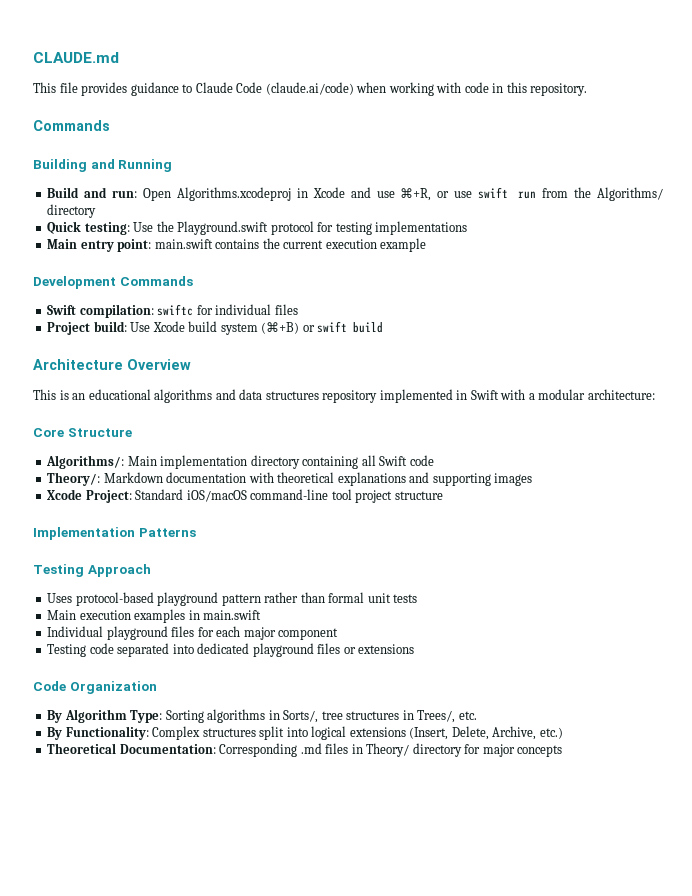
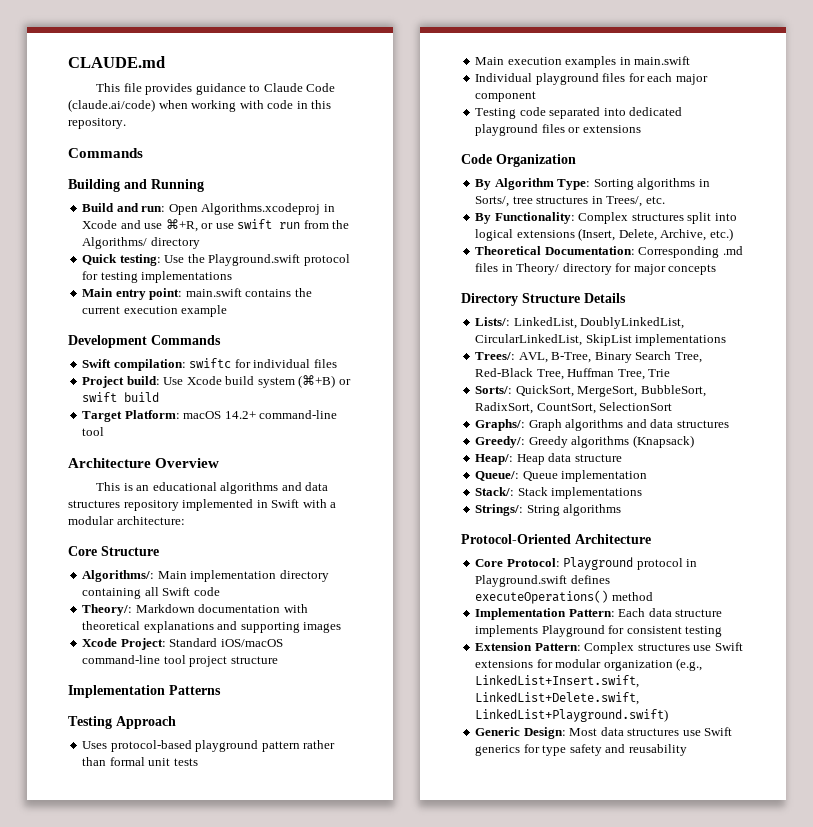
+ Target Platform: macOS 14.2+ command-line tool
+ Directory Structure Details
+ Lists/: LinkedList, DoublyLinkedList, CircularLinkedList, SkipList implementations
+ Trees/: AVL, B-Tree, Binary Search Tree, Red-Black Tree, Huffman Tree, Trie
+ Sorts/: QuickSort, MergeSort, BubbleSort, RadixSort, CountSort, SelectionSort
+ Graphs/: Graph algorithms and data structures
+ Greedy/: Greedy algorithms (Knapsack)
+ Heap/: Heap data structure
+ Queue/: Queue implementation
+ Stack/: Stack implementations
+ Strings/: String algorithms
+ Protocol-Oriented Architecture
+ Core Protocol: Playground protocol in Playground.swift defines executeOperations() method
+ Implementation Pattern: Each data structure implements Playground for consistent testing
+ Extension Pattern: Complex structures use Swift extensions for modular organization (e.g., LinkedList+Insert.swift, LinkedList+Delete.swift, LinkedList+Playground.swift)
+ Generic Design: Most data structures use Swift generics for type safety and reusability

